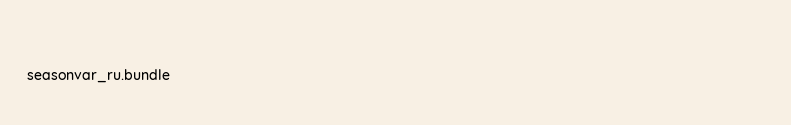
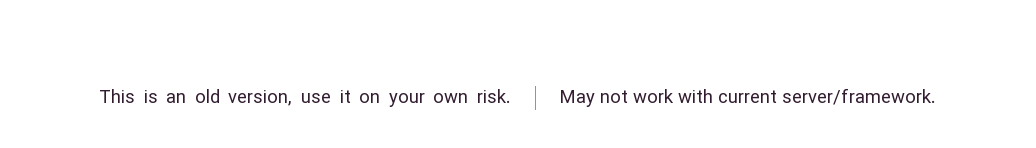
- seasonvar_ru.bundle
+ This is an old version, use it on your own risk. May not work with current server/framework.

